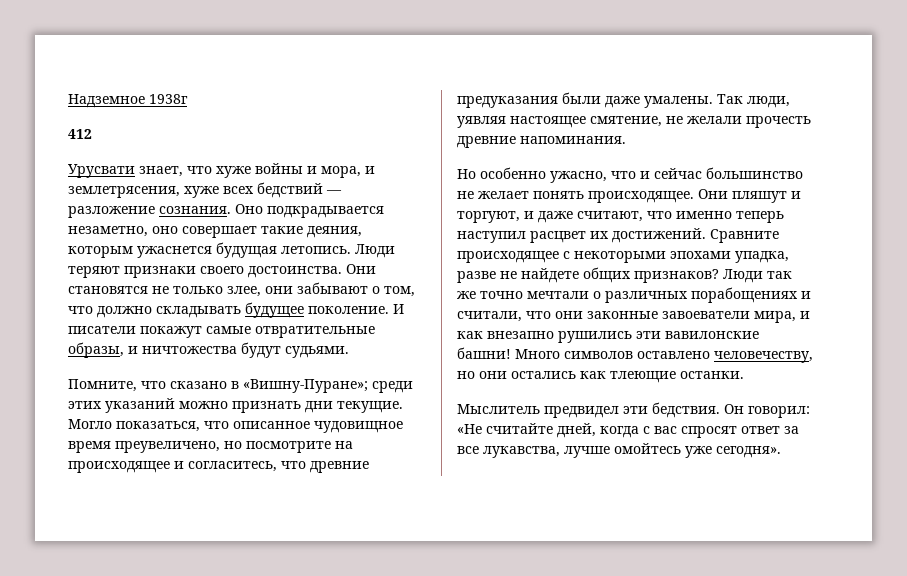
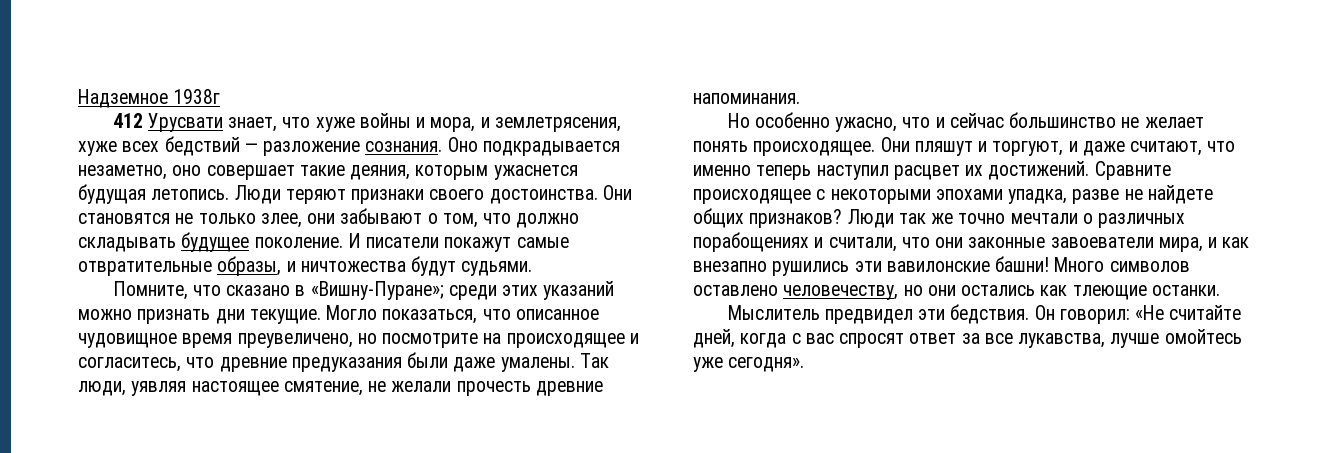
- 412
- Урусвати знает, что хуже войны и мора, и землетрясения, хуже всех бедствий — разложение сознания.
+ 412 Урусвати знает, что хуже войны и мора, и землетрясения, хуже всех бедствий — разложение сознания.

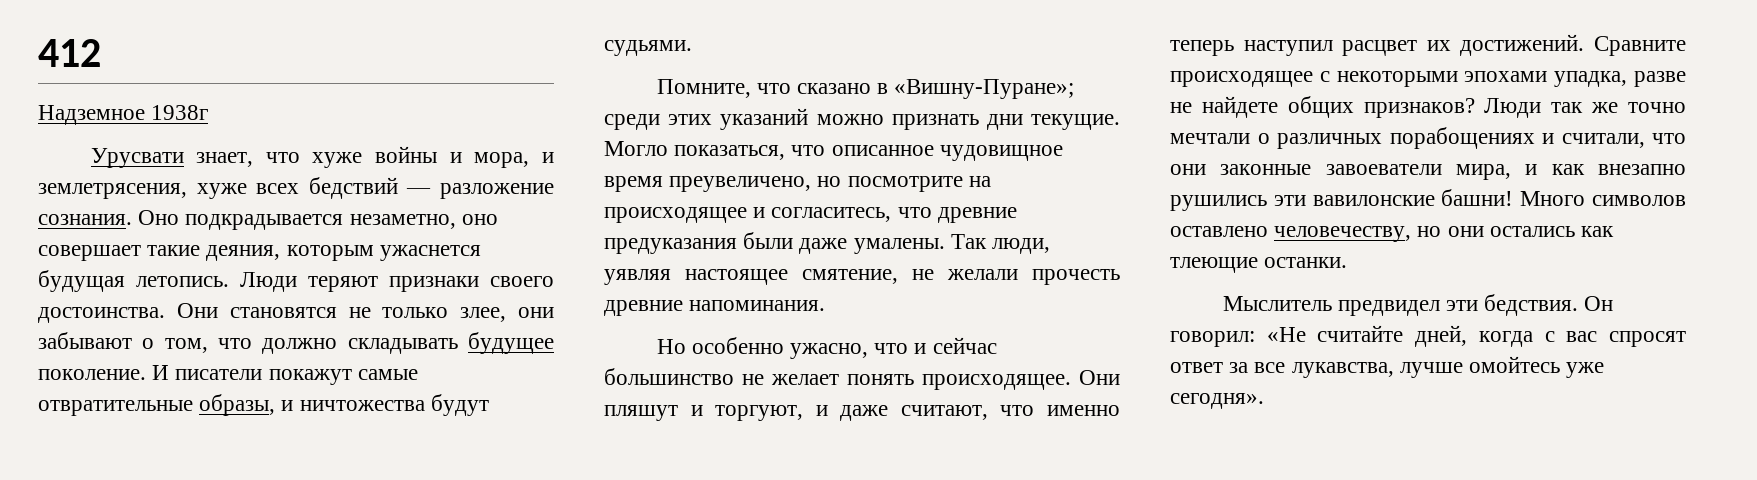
+ 412
- 412 Урусвати знает, что хуже войны и мора, и землетрясения, хуже всех бедствий — разложение сознания.
+ Урусвати знает, что хуже войны и мора, и землетрясения, хуже всех бедствий — разложение сознания.

